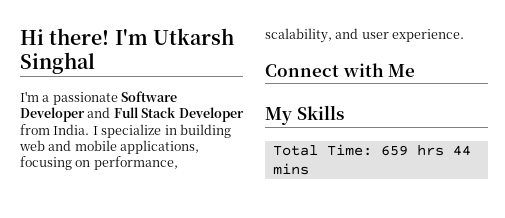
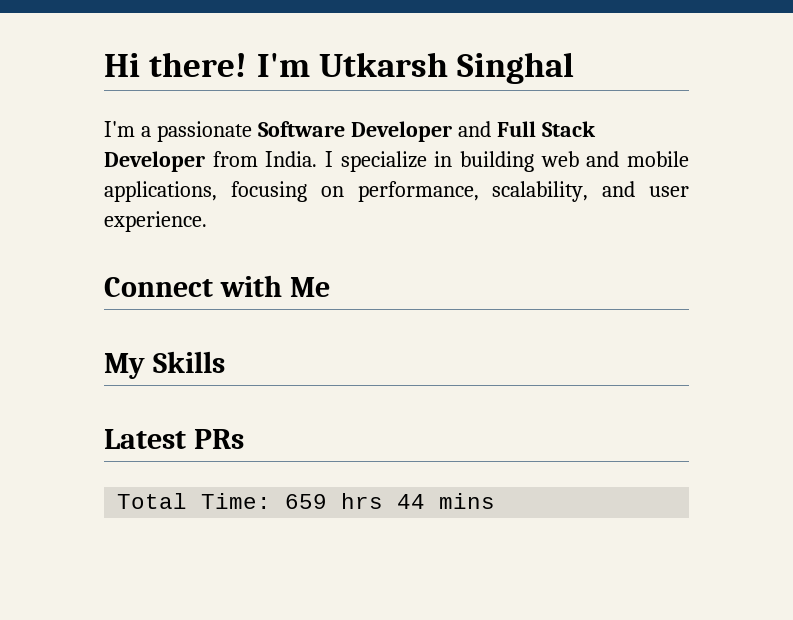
+ Latest PRs

